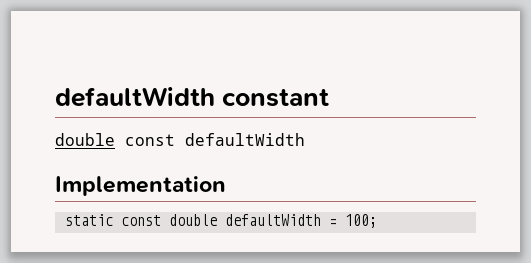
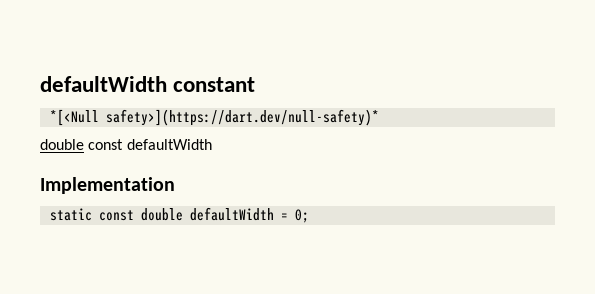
+ *[<Null safety>](https://dart.dev/null-safety)*
- static const double defaultWidth = 100;
+ static const double defaultWidth = 0;

